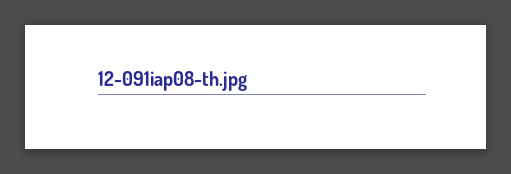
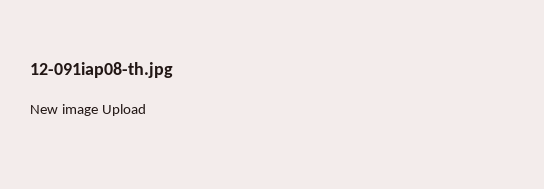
+ New image Upload

